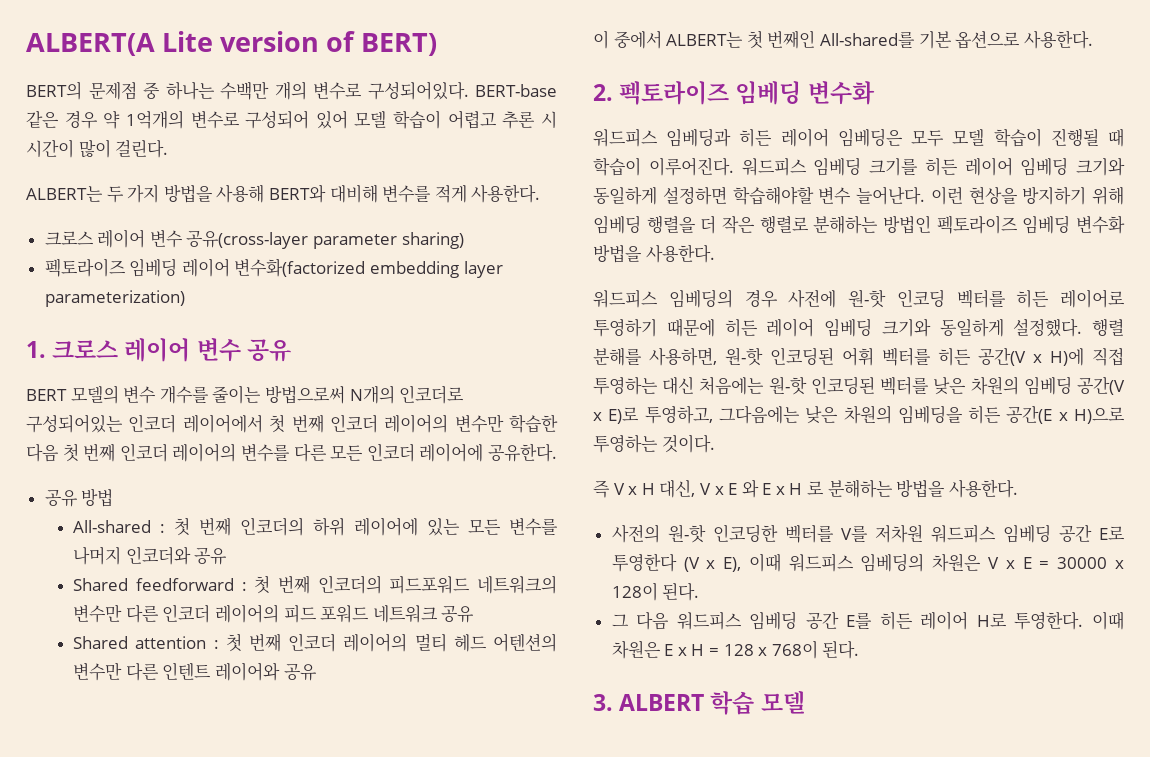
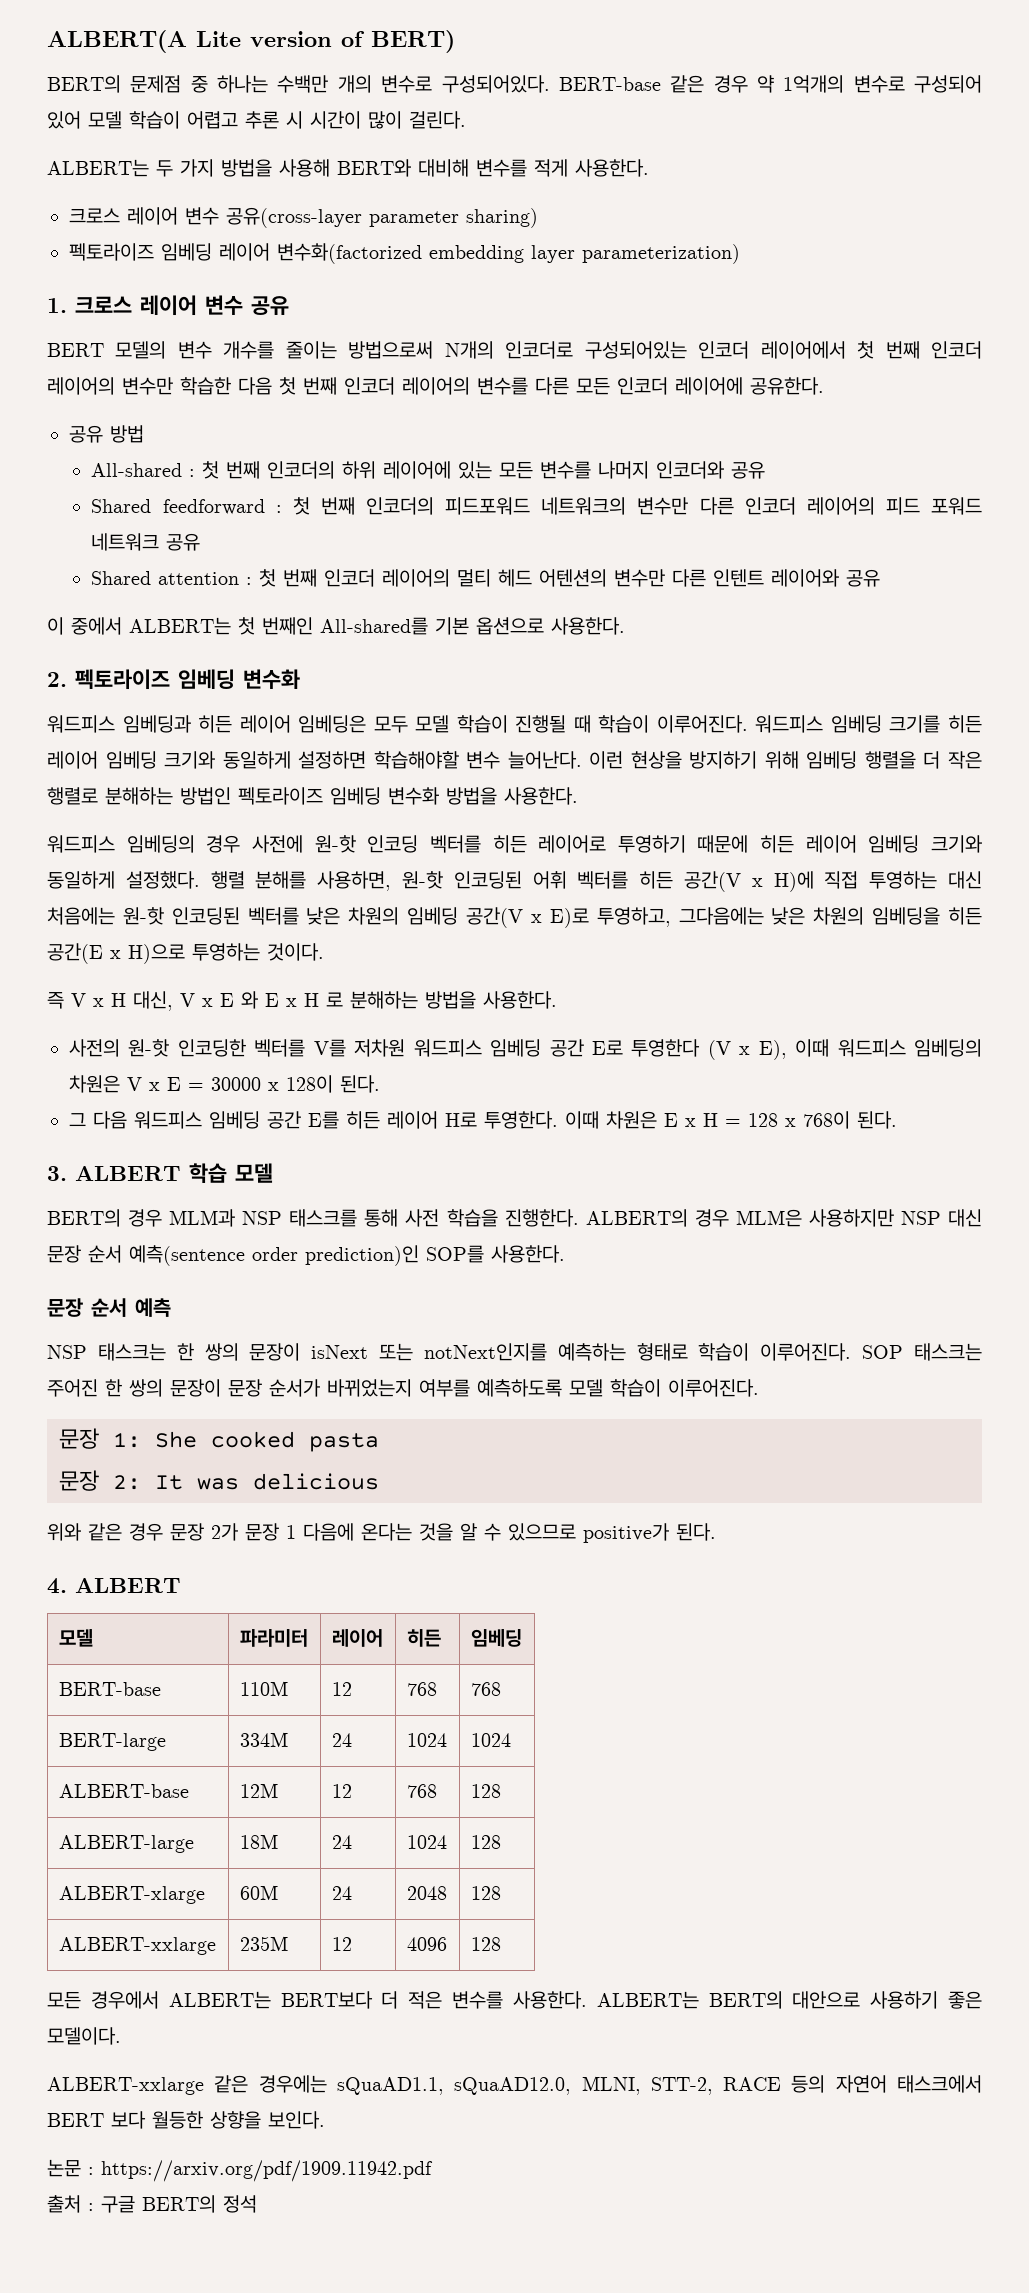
+ BERT의 경우 MLM과 NSP 태스크를 통해 사전 학습을 진행한다. ALBERT의 경우 MLM은 사용하지만 NSP 대신 문장 순서 예측(sentence order prediction)인 SOP를 사용한다.
+ 문장 순서 예측
+ NSP 태스크는 한 쌍의 문장이 isNext 또는 notNext인지를 예측하는 형태로 학습이 이루어진다. SOP 태스크는 주어진 한 쌍의 문장이 문장 순서가 바뀌었는지 여부를 예측하도록 모델 학습이 이루어진다.
+ 문장 1: She cooked pasta
+ 문장 2: It was delicious
+ 위와 같은 경우 문장 2가 문장 1 다음에 온다는 것을 알 수 있으므로 positive가 된다.
+ 4. ALBERT
+ 모델 | 파라미터 | 레이어 | 히든 | 임베딩
+ BERT-base | 110M | 12 | 768 | 768
+ BERT-large | 334M | 24 | 1024 | 1024
+ ALBERT-base | 12M | 12 | 768 | 128
+ ALBERT-large | 18M | 24 | 1024 | 128
+ ALBERT-xlarge | 60M | 24 | 2048 | 128
+ ALBERT-xxlarge | 235M | 12 | 4096 | 128
+ 모든 경우에서 ALBERT는 BERT보다 더 적은 변수를 사용한다. ALBERT는 BERT의 대안으로 사용하기 좋은 모델이다.
+ ALBERT-xxlarge 같은 경우에는 sQuaAD1.1, sQuaAD12.0, MLNI, STT-2, RACE 등의 자연어 태스크에서 BERT 보다 월등한 상향을 보인다.
+ 논문 : https://arxiv.org/pdf/1909.11942.pdf
+ 출처 : 구글 BERT의 정석

